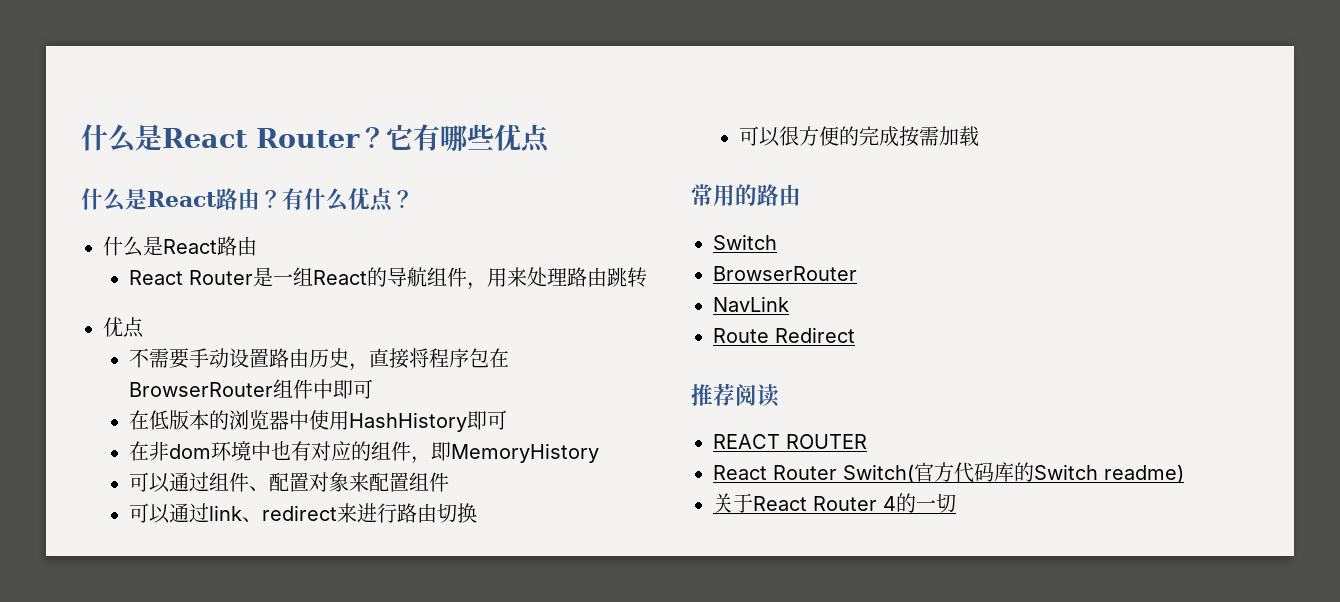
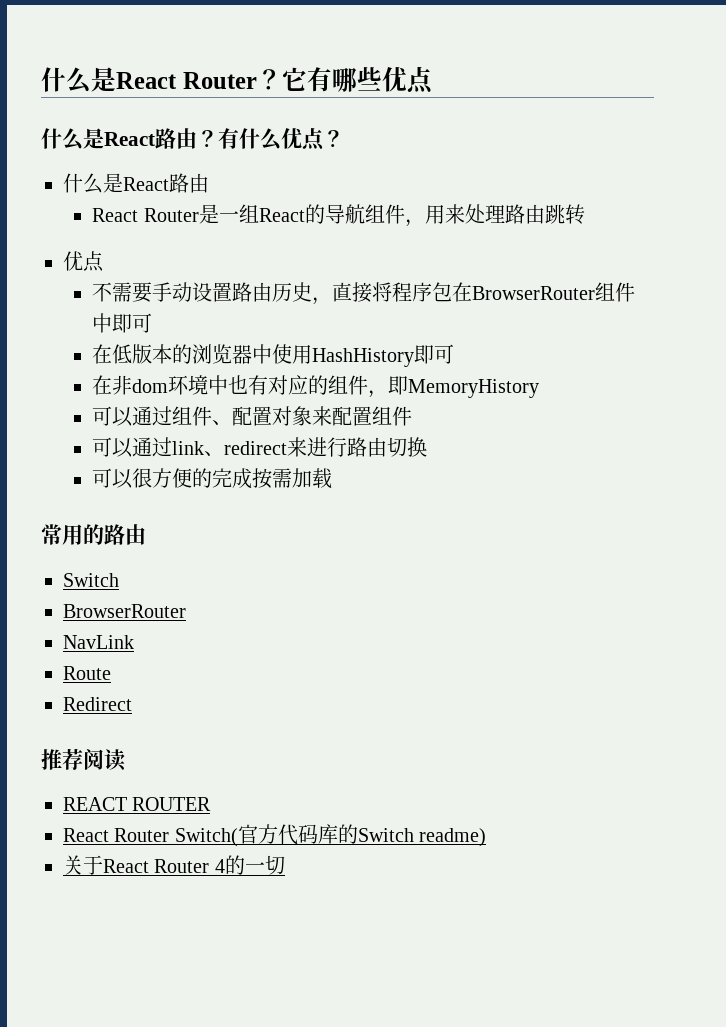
- Route Redirect
+ Route
+ Redirect

